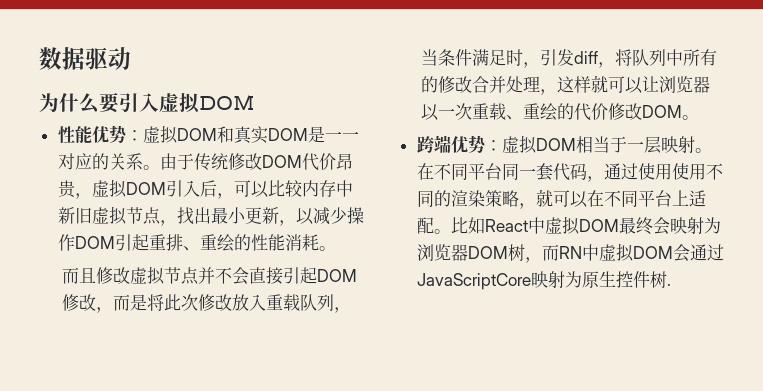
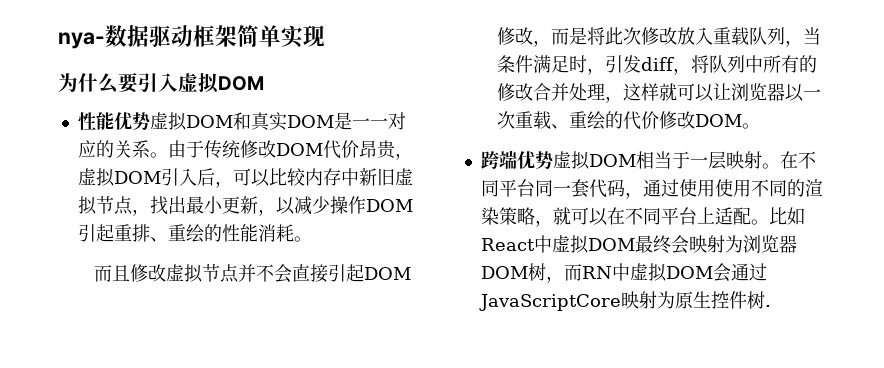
- 数据驱动
+ nya-数据驱动框架简单实现
- 性能优势：虚拟DOM和真实DOM是一一对应的关系。
+ 性能优势虚拟DOM和真实DOM是一一对应的关系。
- 跨端优势：虚拟DOM相当于一层映射。
+ 跨端优势虚拟DOM相当于一层映射。

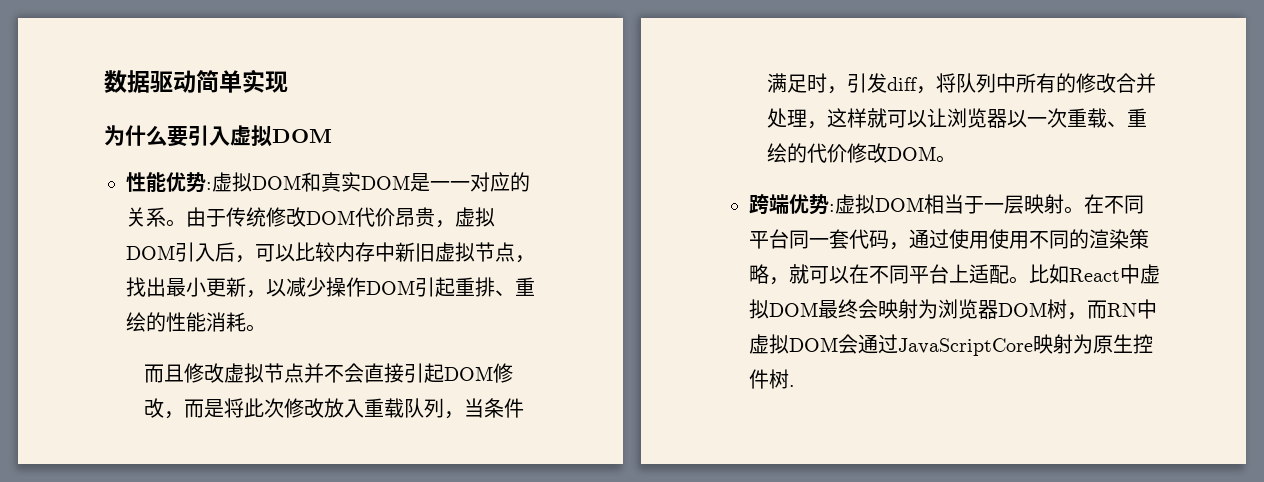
- nya-数据驱动框架简单实现
+ 数据驱动简单实现
- 性能优势虚拟DOM和真实DOM是一一对应的关系。
+ 性能优势:虚拟DOM和真实DOM是一一对应的关系。
- 跨端优势虚拟DOM相当于一层映射。
+ 跨端优势:虚拟DOM相当于一层映射。

